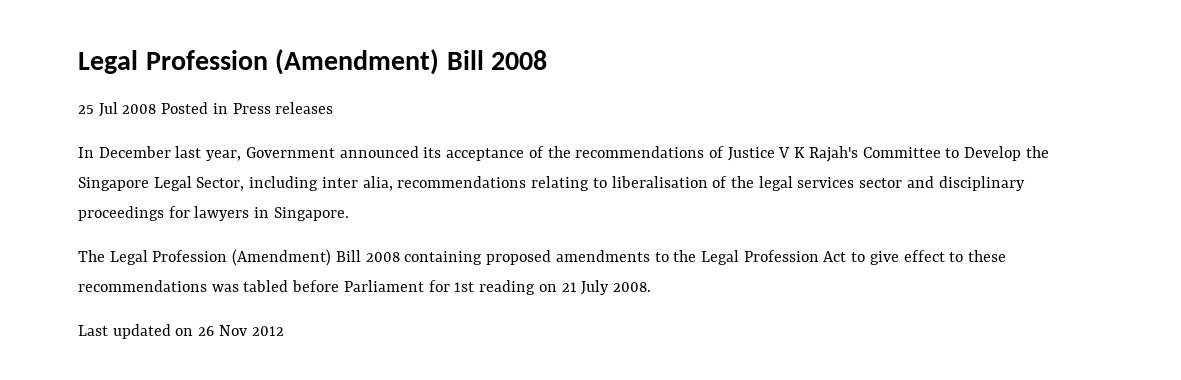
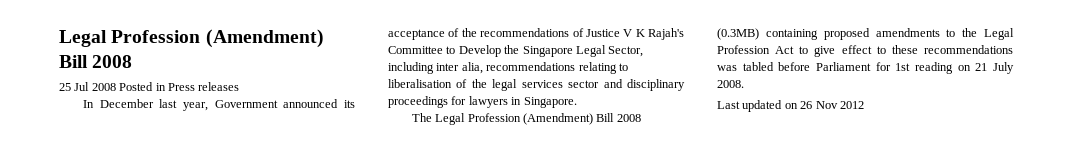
- The Legal Profession (Amendment) Bill 2008 containing proposed amendments to the Legal Profession Act to give effect to these recommendations was tabled before Parliament for 1st reading on 21 July 2008.
+ The Legal Profession (Amendment) Bill 2008 (0.3MB) containing proposed amendments to the Legal Profession Act to give effect to these recommendations was tabled before Parliament for 1st reading on 21 July 2008.

